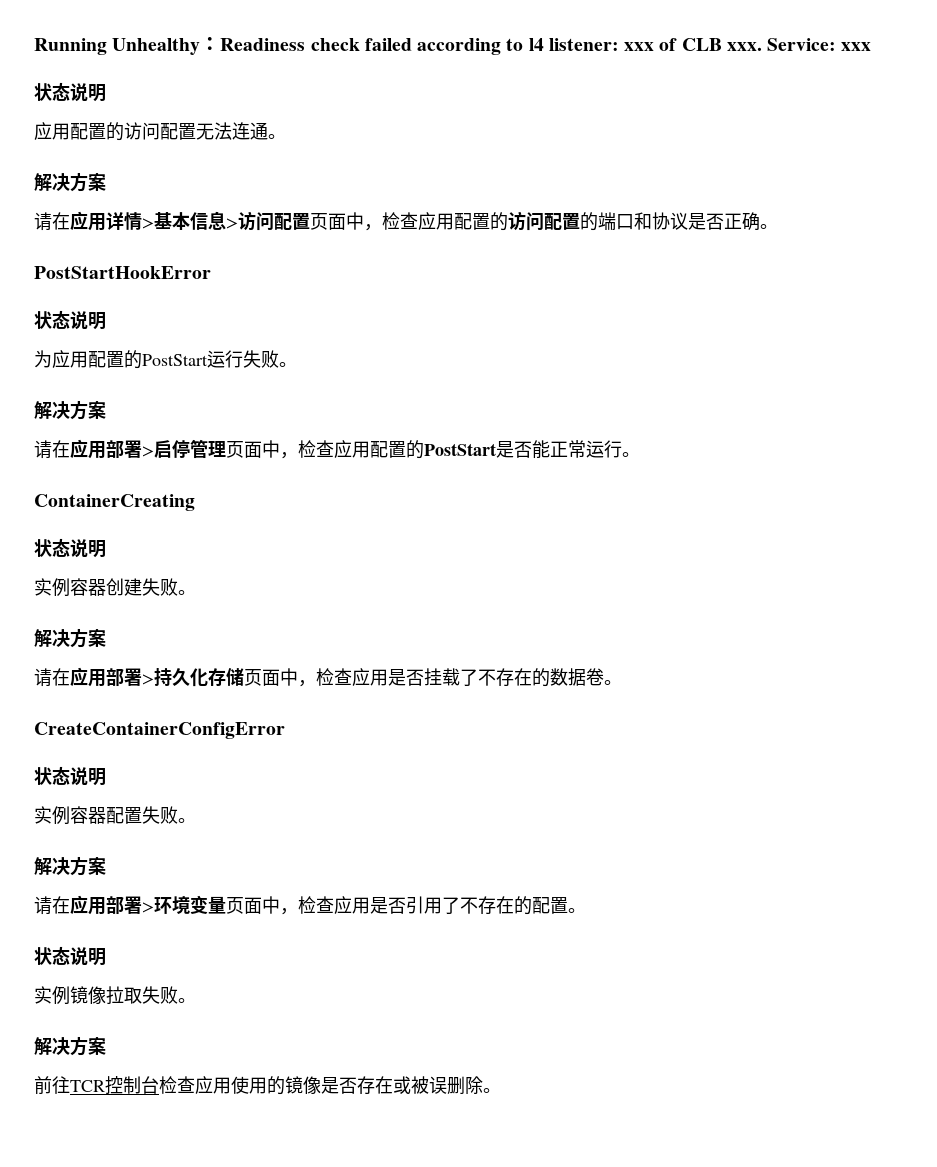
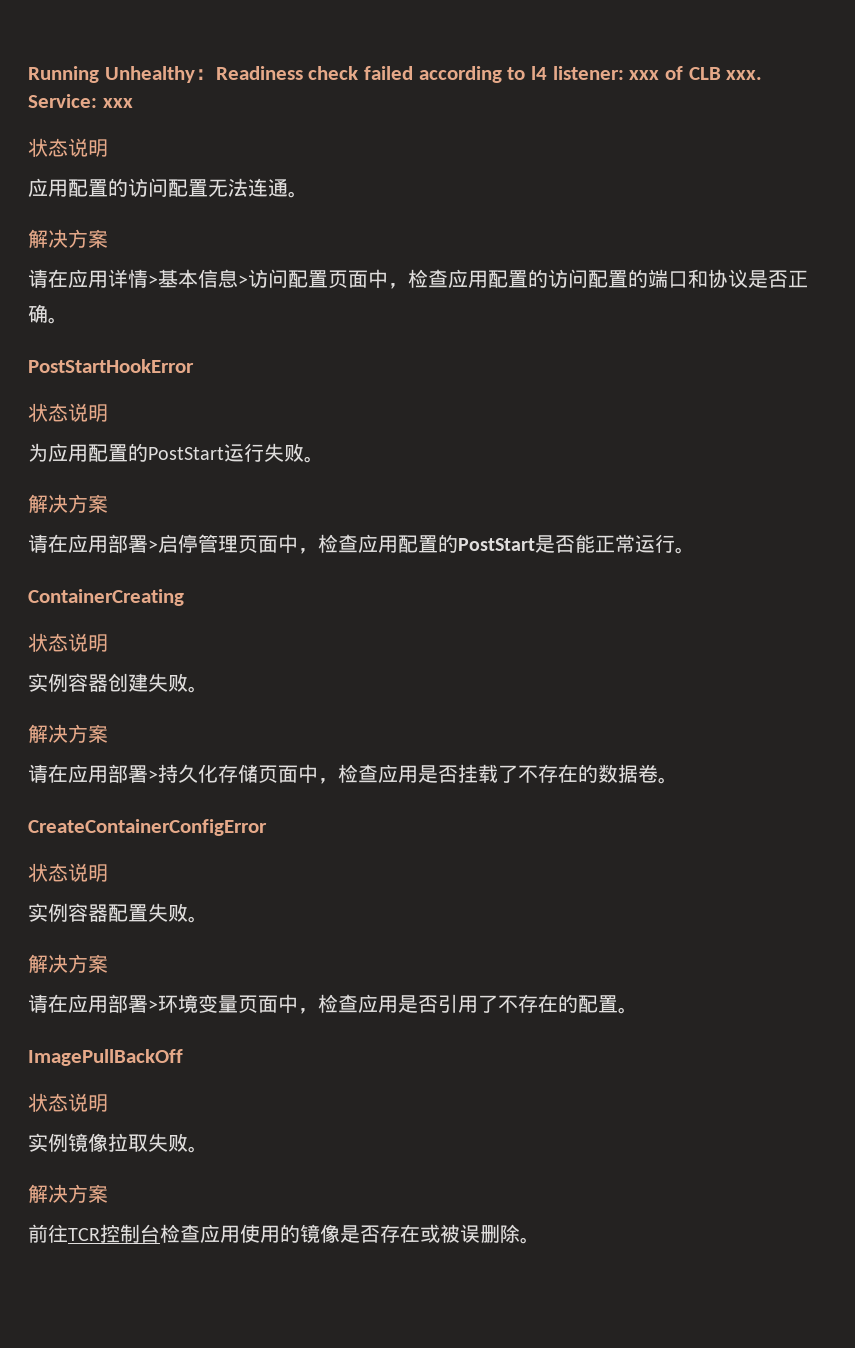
+ ImagePullBackOff

